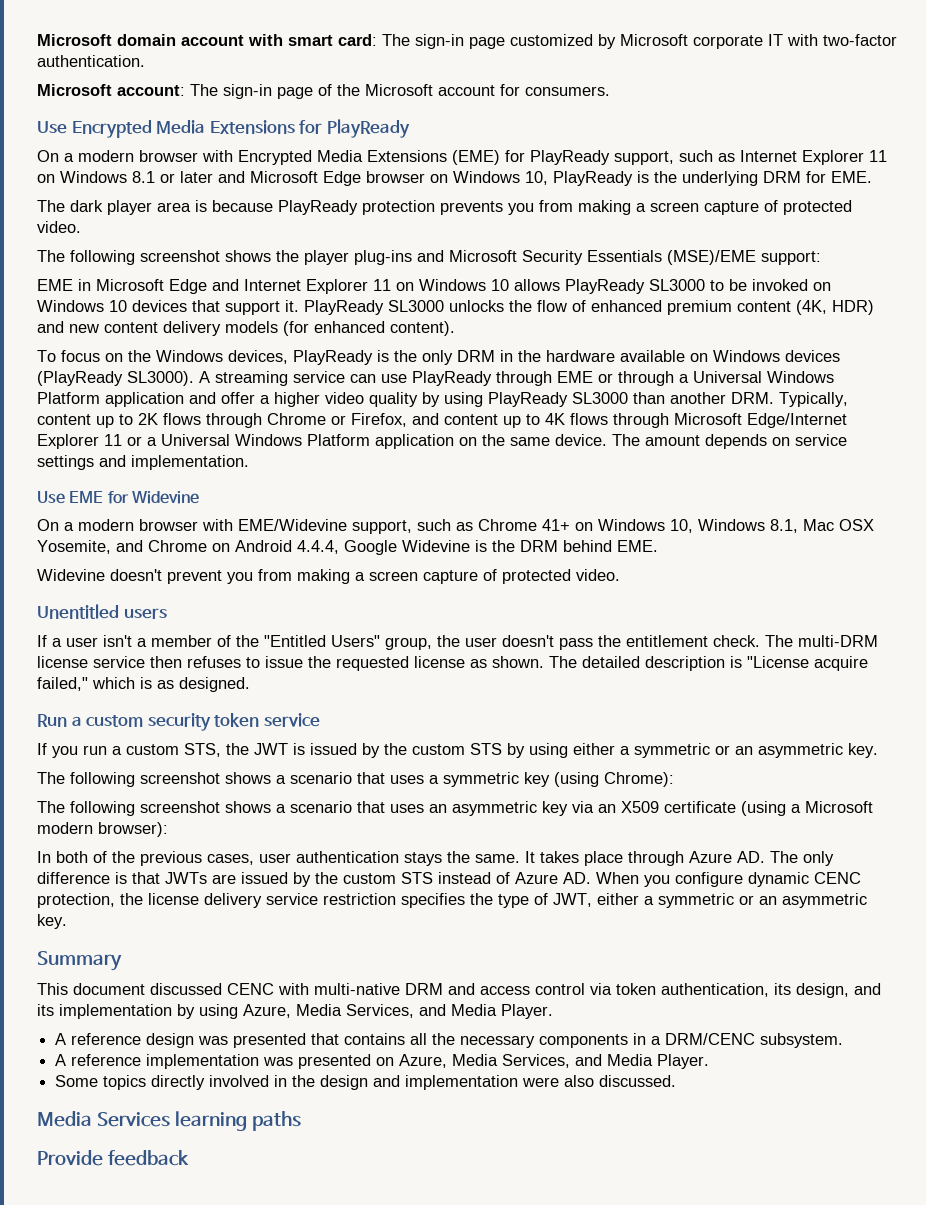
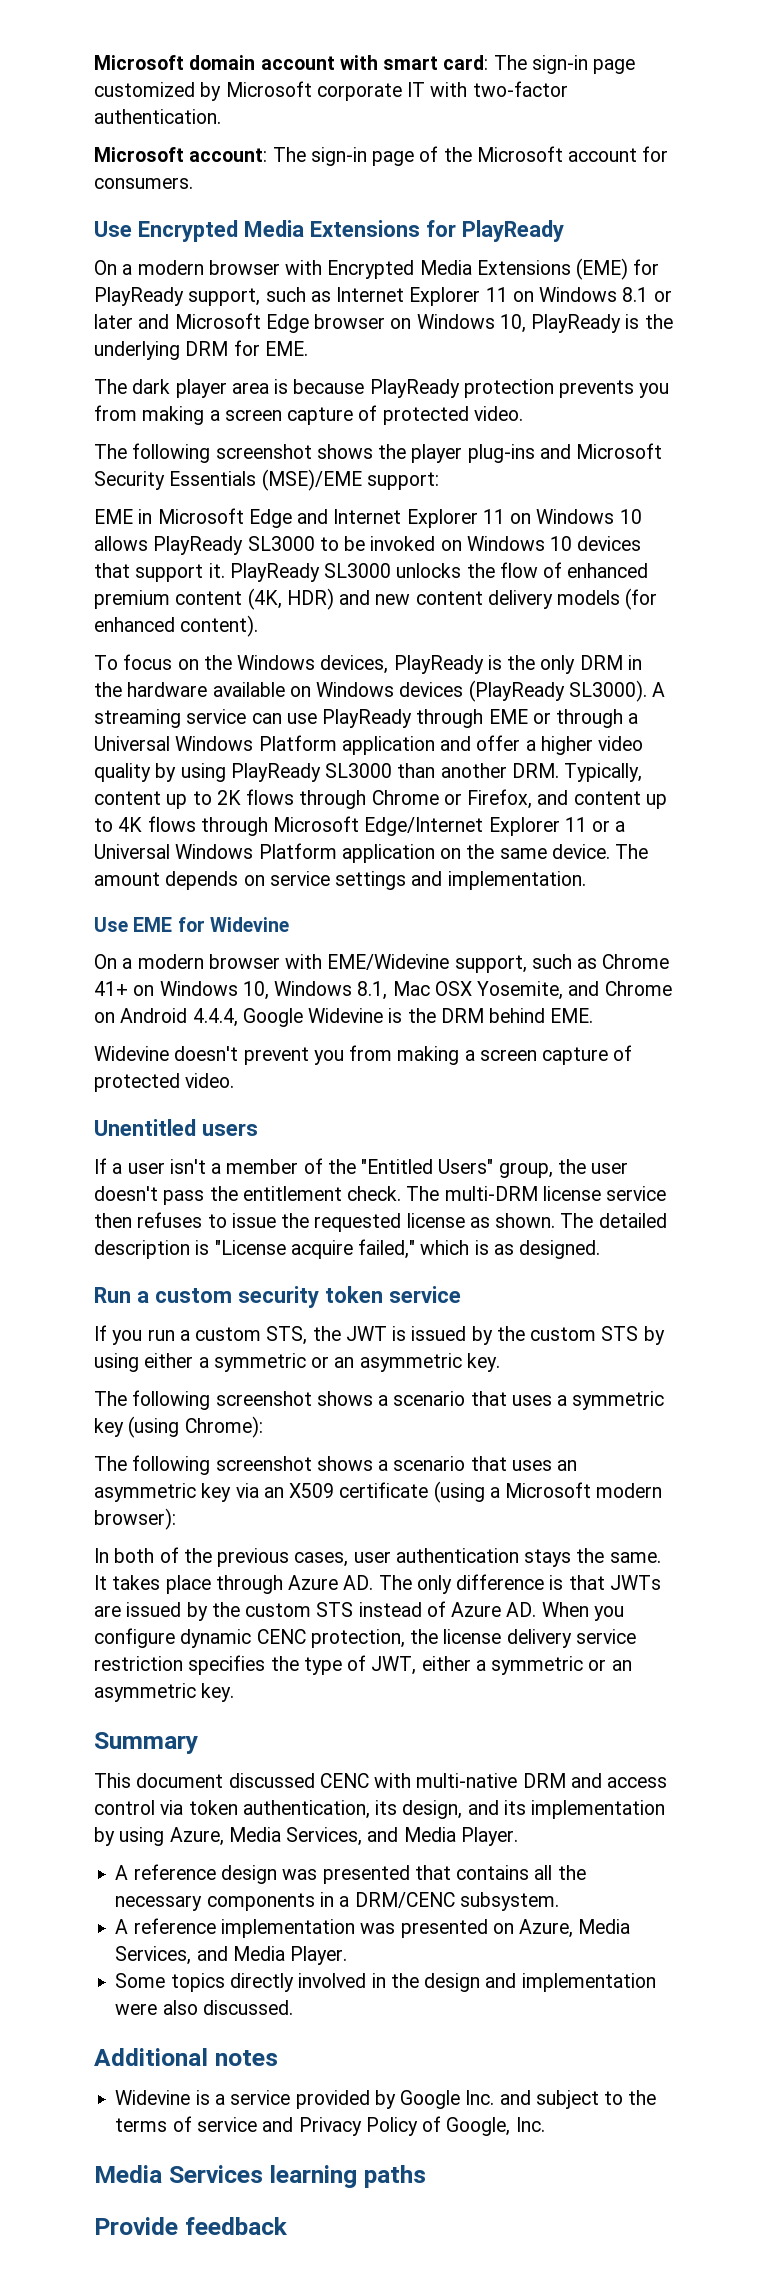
+ Additional notes
+ Widevine is a service provided by Google Inc. and subject to the terms of service and Privacy Policy of Google, Inc.

